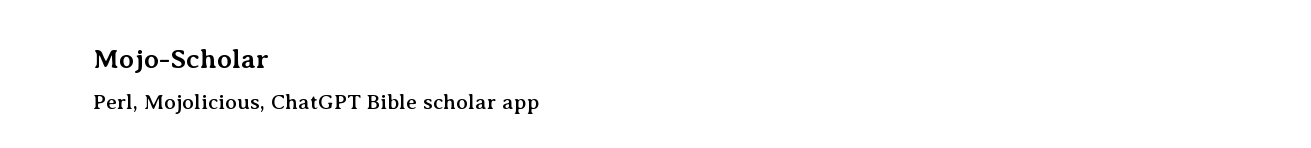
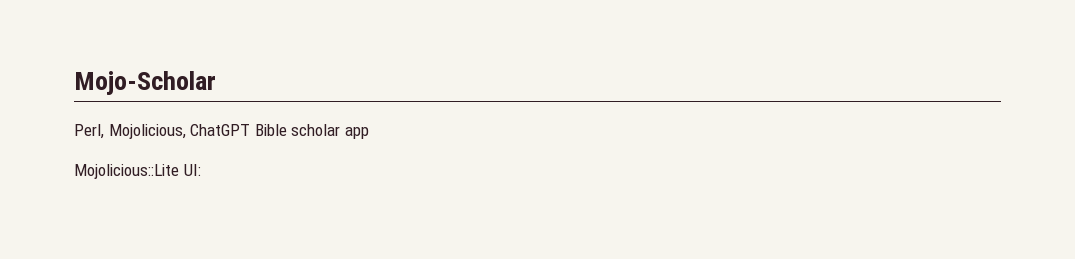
+ Mojolicious::Lite UI:

